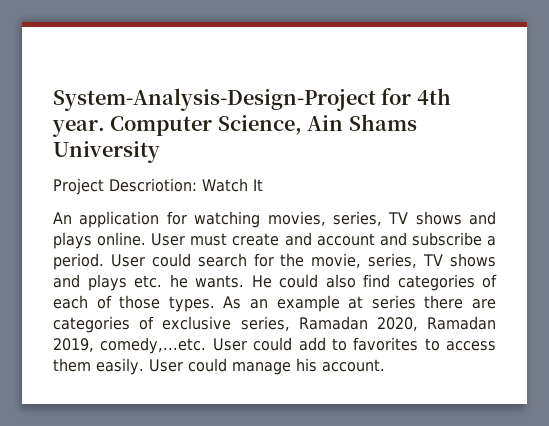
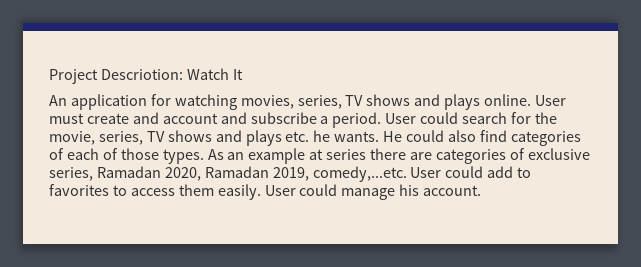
- System-Analysis-Design-Project for 4th year. Computer Science, Ain Shams University

